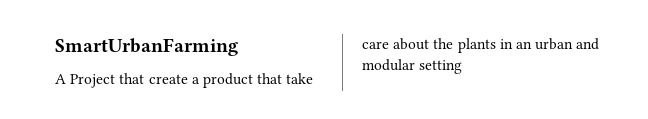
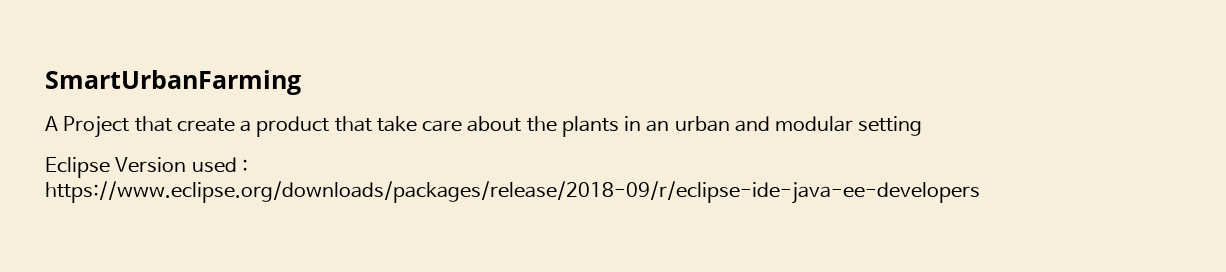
+ Eclipse Version used : https://www.eclipse.org/downloads/packages/release/2018-09/r/eclipse-ide-java-ee-developers

